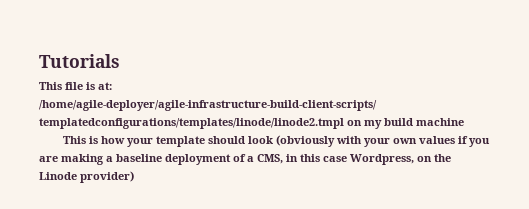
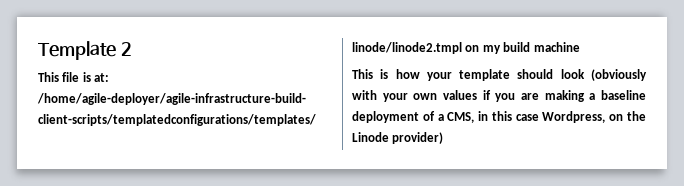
- Tutorials
+ Template 2

